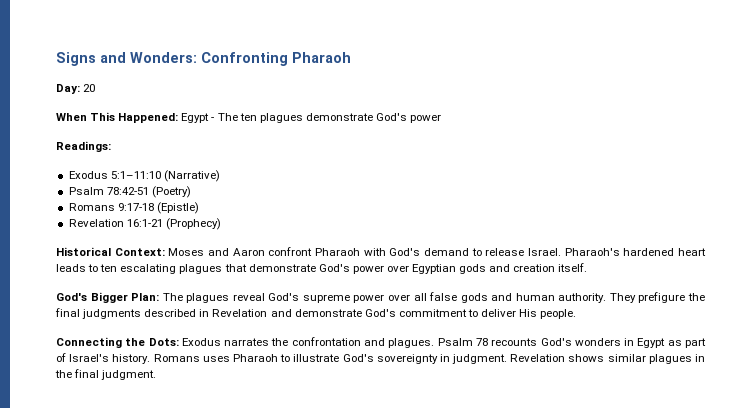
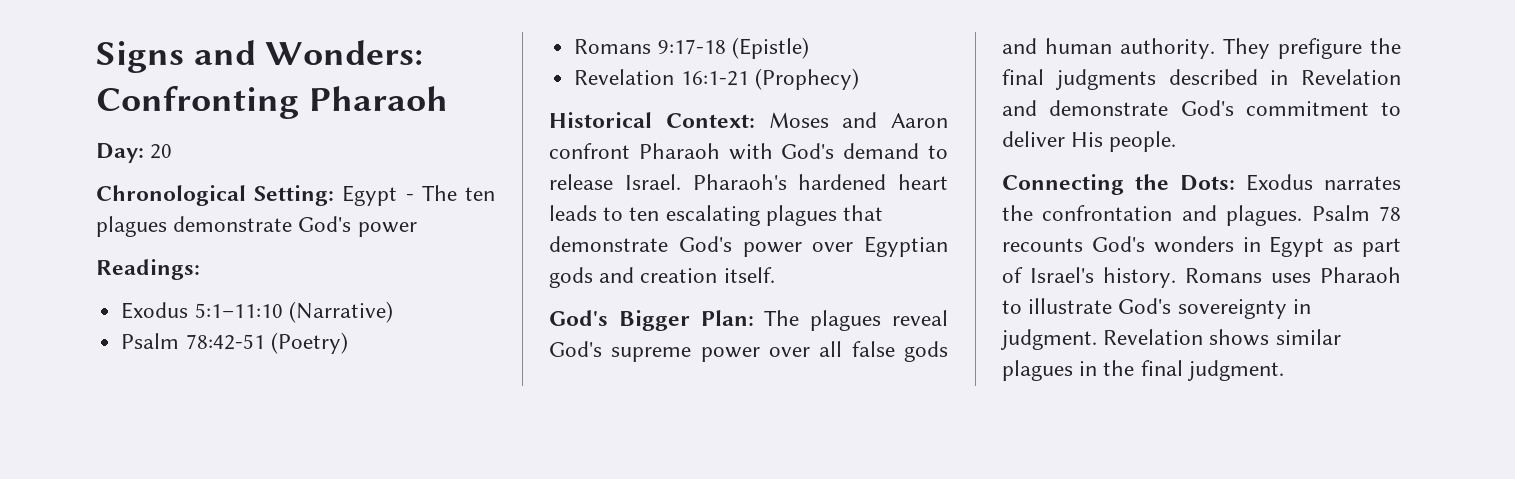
- When This Happened: Egypt - The ten plagues demonstrate God's power
+ Chronological Setting: Egypt - The ten plagues demonstrate God's power

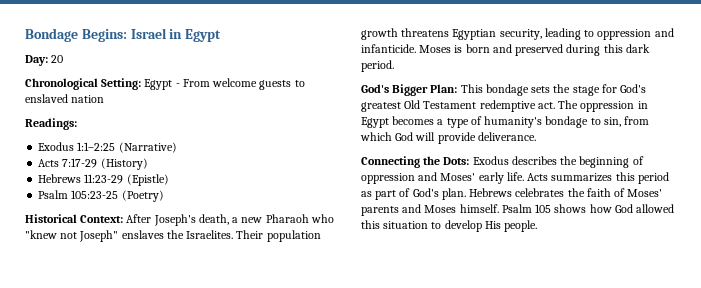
- Signs and Wonders: Confronting Pharaoh
+ Bondage Begins: Israel in Egypt
- Chronological Setting: Egypt - The ten plagues demonstrate God's power
+ Chronological Setting: Egypt - From welcome guests to enslaved nation
- Exodus 5:1–11:10 (Narrative)
+ Exodus 1:1–2:25 (Narrative)
- Psalm 78:42-51 (Poetry)
- Romans 9:17-18 (Epistle)
- Revelation 16:1-21 (Prophecy)
- Historical Context: Moses and Aaron confront Pharaoh with God's demand to release Israel. Pharaoh's hardened heart leads to ten escalating plagues that demonstrate God's power over Egyptian gods and creation itself.
- God's Bigger Plan: The plagues reveal God's supreme power over all false gods and human authority. They prefigure the final judgments described in Revelation and demonstrate God's commitment to deliver His people.
- Connecting the Dots: Exodus narrates the confrontation and plagues. Psalm 78 recounts God's wonders in Egypt as part of Israel's history. Romans uses Pharaoh to illustrate God's sovereignty in judgment. Revelation shows similar plagues in the final judgment.
+ Acts 7:17-29 (History)
+ Hebrews 11:23-29 (Epistle)
+ Psalm 105:23-25 (Poetry)
+ Historical Context: After Joseph's death, a new Pharaoh who "knew not Joseph" enslaves the Israelites. Their population growth threatens Egyptian security, leading to oppression and infanticide. Moses is born and preserved during this dark period.
+ God's Bigger Plan: This bondage sets the stage for God's greatest Old Testament redemptive act. The oppression in Egypt becomes a type of humanity's bondage to sin, from which God will provide deliverance.
+ Connecting the Dots: Exodus describes the beginning of oppression and Moses' early life. Acts summarizes this period as part of God's plan. Hebrews celebrates the faith of Moses' parents and Moses himself. Psalm 105 shows how God allowed this situation to develop His people.

